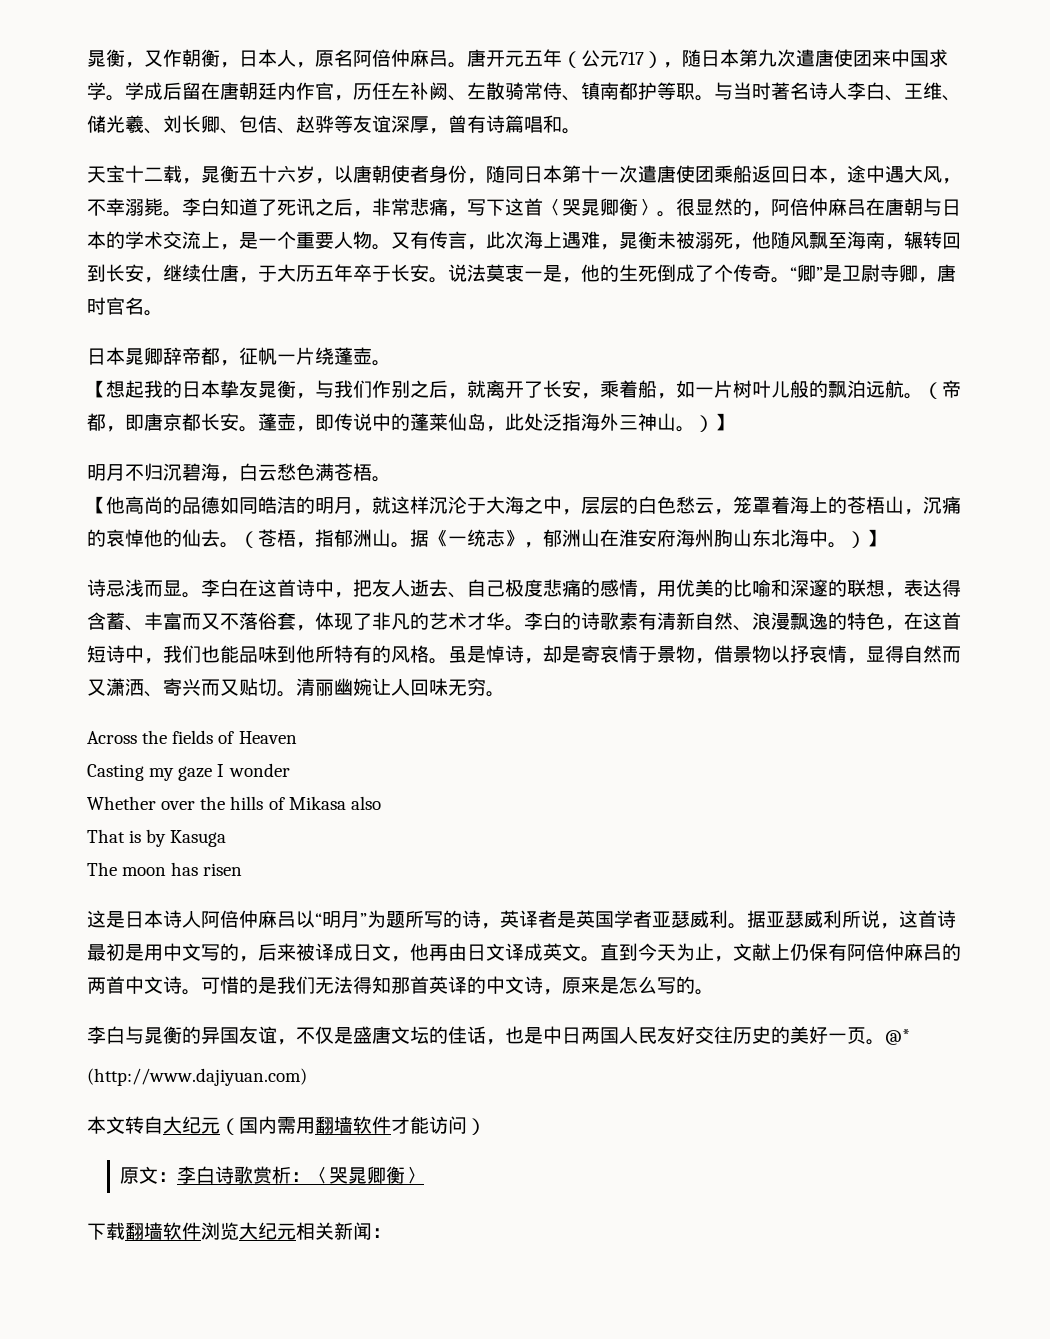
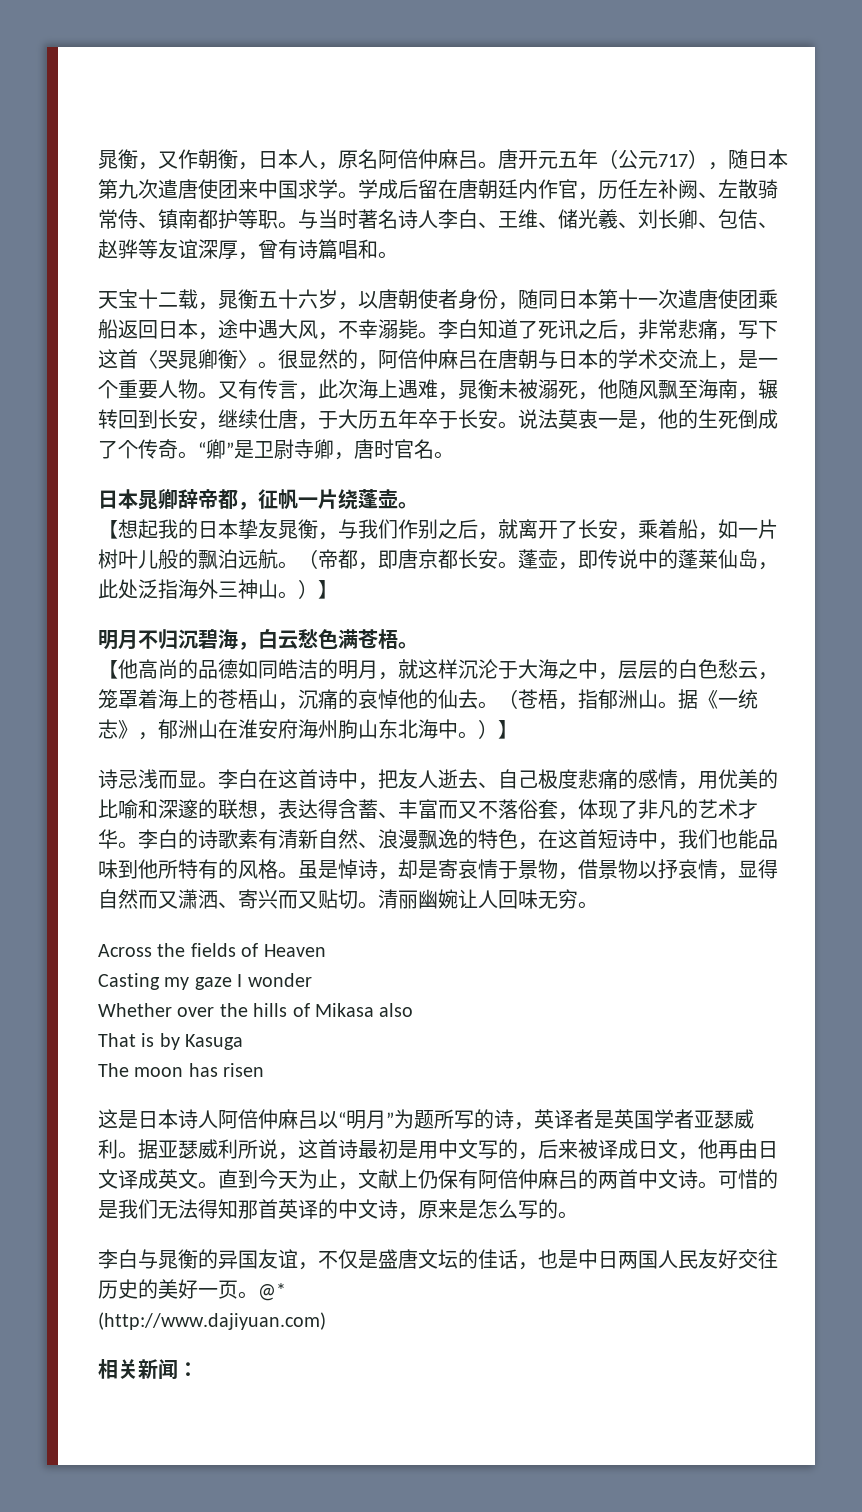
- 本文转自大纪元（国内需用翻墙软件才能访问）
- 原文：李白诗歌赏析：〈哭晁卿衡〉
- 下载翻墙软件浏览大纪元相关新闻：
+ 相关新闻：

